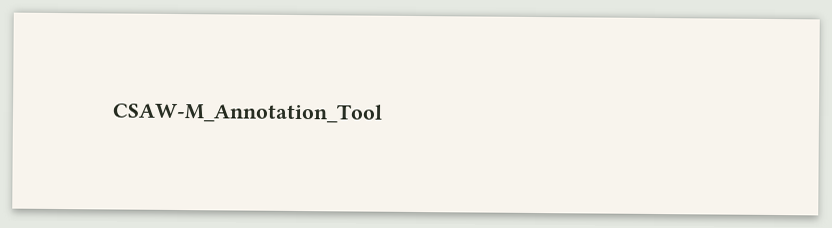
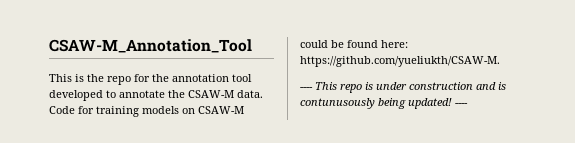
+ This is the repo for the annotation tool developed to annotate the CSAW-M data. Code for training models on CSAW-M could be found here: https://github.com/yueliukth/CSAW-M.
+ ---- This repo is under construction and is contunusously being updated! ----

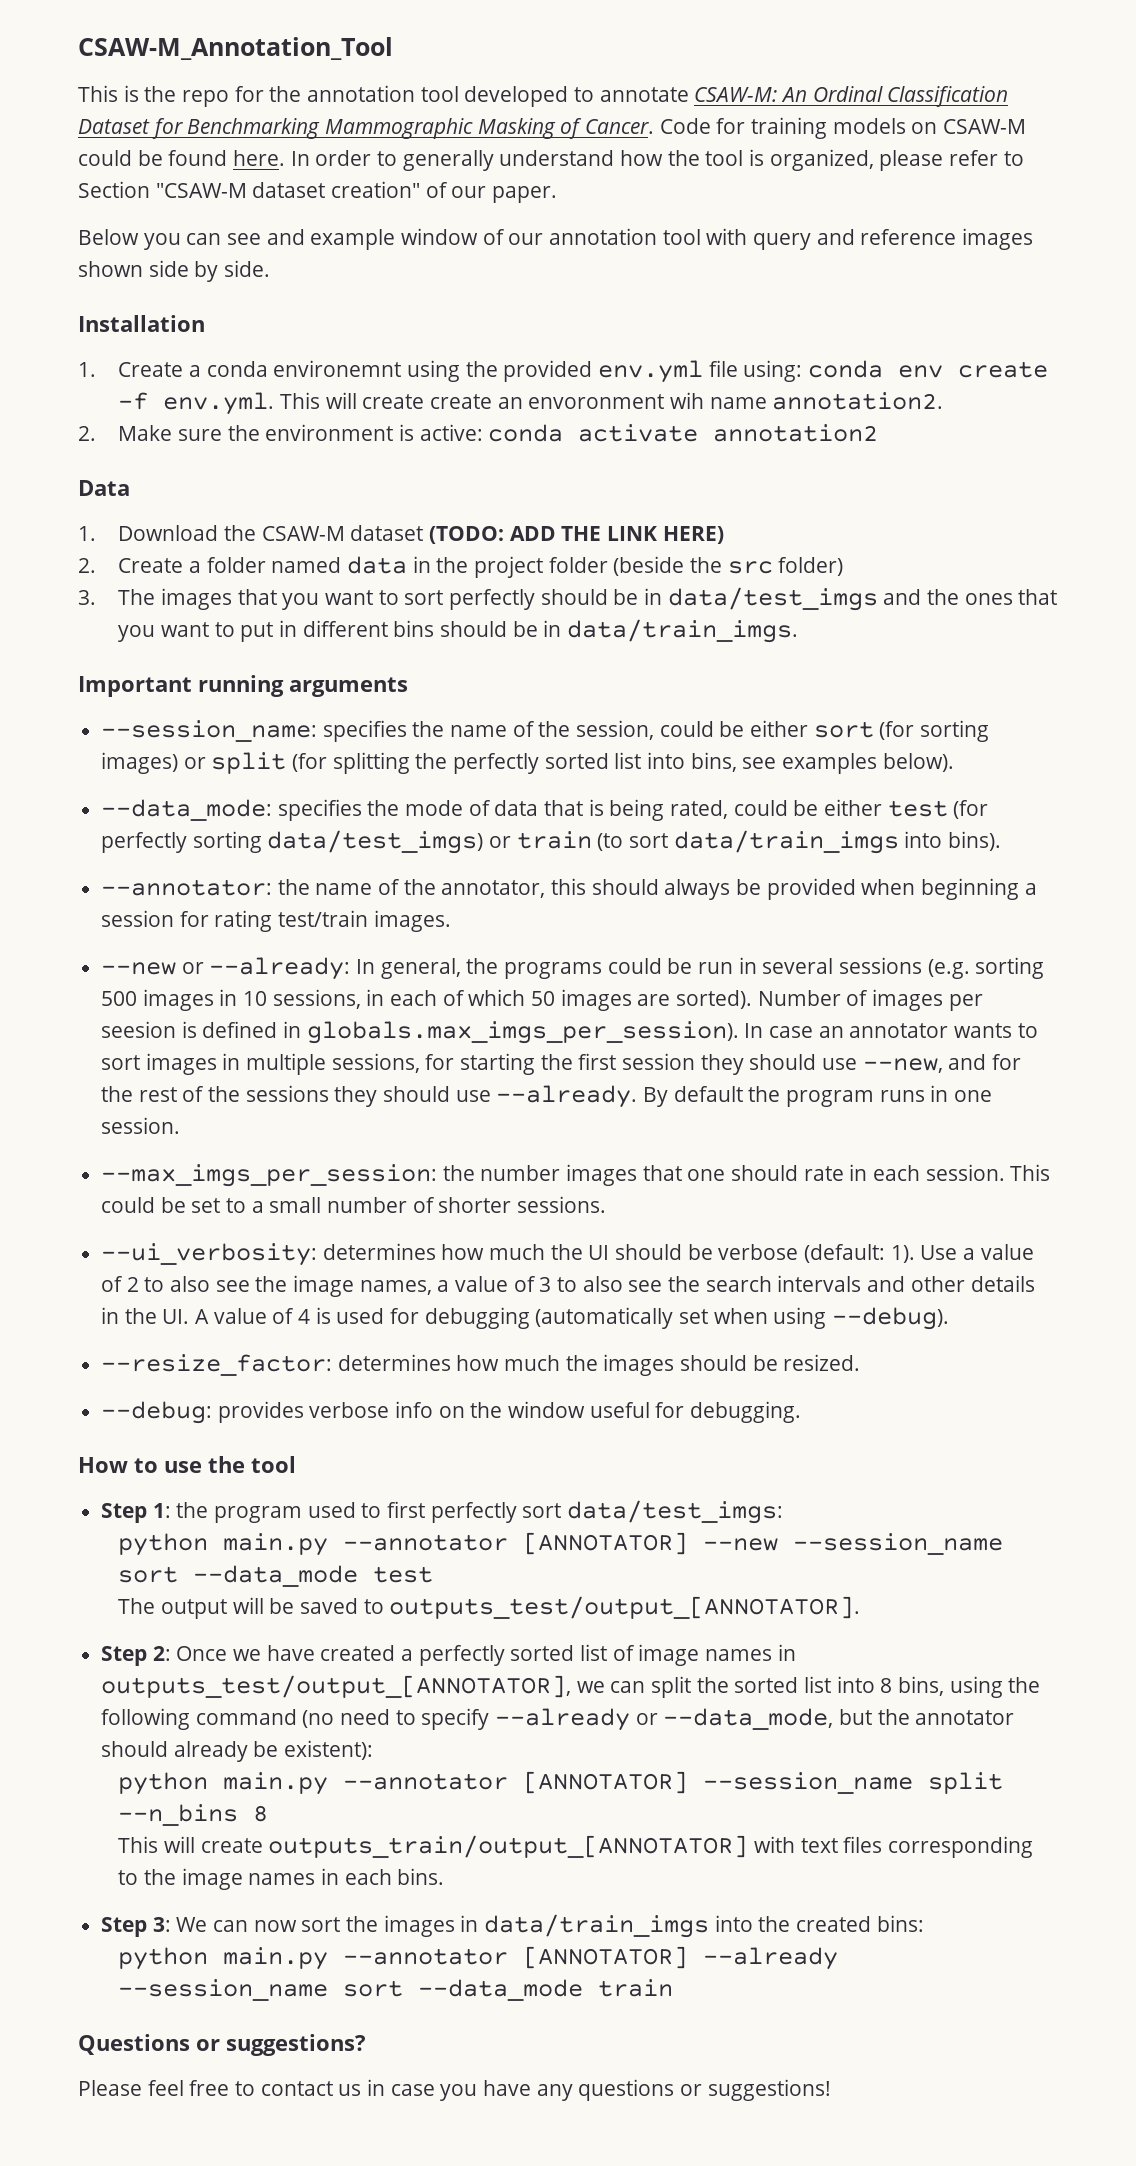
- This is the repo for the annotation tool developed to annotate the CSAW-M data.
+ This is the repo for the annotation tool developed to annotate CSAW-M: An Ordinal Classification Dataset for Benchmarking Mammographic Masking of Cancer.
- Code for training models on CSAW-M could be found here: https://github.com/yueliukth/CSAW-M.
- ---- This repo is under construction and is contunusously being updated! ----
+ Code for training models on CSAW-M could be found here. In order to generally understand how the tool is organized, please refer to Section "CSAW-M dataset creation" of our paper.
+ Below you can see and example window of our annotation tool with query and reference images shown side by side.
+ Installation
+ 1. Create a conda environemnt using the provided env.yml file using: conda env create -f env.yml. This will create create an envoronment wih name annotation2.
+ 2. Make sure the environment is active: conda activate annotation2
+ Data
+ 1. Download the CSAW-M dataset (TODO: ADD THE LINK HERE)
+ 2. Create a folder named data in the project folder (beside the src folder)
+ 3. The images that you want to sort perfectly should be in data/test_imgs and the ones that you want to put in different bins should be in data/train_imgs.
+ Important running arguments
+ --session_name: specifies the name of the session, could be either sort (for sorting images) or split (for splitting the perfectly sorted list into bins, see examples below).
+ --data_mode: specifies the mode of data that is being rated, could be either test (for perfectly sorting data/test_imgs) or train (to sort data/train_imgs into bins).
+ --annotator: the name of the annotator, this should always be provided when beginning a session for rating test/train images.
+ --new or --already: In general, the programs could be run in several sessions (e.g. sorting 500 images in 10 sessions, in each of which 50 images are sorted). Number of images per seesion is defined in globals.max_imgs_per_session). In case an annotator wants to sort images in multiple sessions, for starting the first session they should use --new, and for the rest of the sessions they should use --already. By default the program runs in one session.
+ --max_imgs_per_session: the number images that one should rate in each session. This could be set to a small number of shorter sessions.
+ --ui_verbosity: determines how much the UI should be verbose (default: 1). Use a value of 2 to also see the image names, a value of 3 to also see the search intervals and other details in the UI. A value of 4 is used for debugging (automatically set when using --debug).
+ --resize_factor: determines how much the images should be resized.
+ --debug: provides verbose info on the window useful for debugging.
+ How to use the tool
+ Step 1: the program used to first perfectly sort data/test_imgs:
+ python main.py --annotator [ANNOTATOR] --new --session_name sort --data_mode test
+ The output will be saved to outputs_test/output_[ANNOTATOR].
+ Step 2: Once we have created a perfectly sorted list of image names in outputs_test/output_[ANNOTATOR], we can split the sorted list into 8 bins, using the following command (no need to specify --already or --data_mode, but the annotator should already be existent):
+ python main.py --annotator [ANNOTATOR] --session_name split --n_bins 8
+ This will create outputs_train/output_[ANNOTATOR] with text files corresponding to the image names in each bins.
+ Step 3: We can now sort the images in data/train_imgs into the created bins:
+ python main.py --annotator [ANNOTATOR] --already --session_name sort --data_mode train
+ Questions or suggestions?
+ Please feel free to contact us in case you have any questions or suggestions!

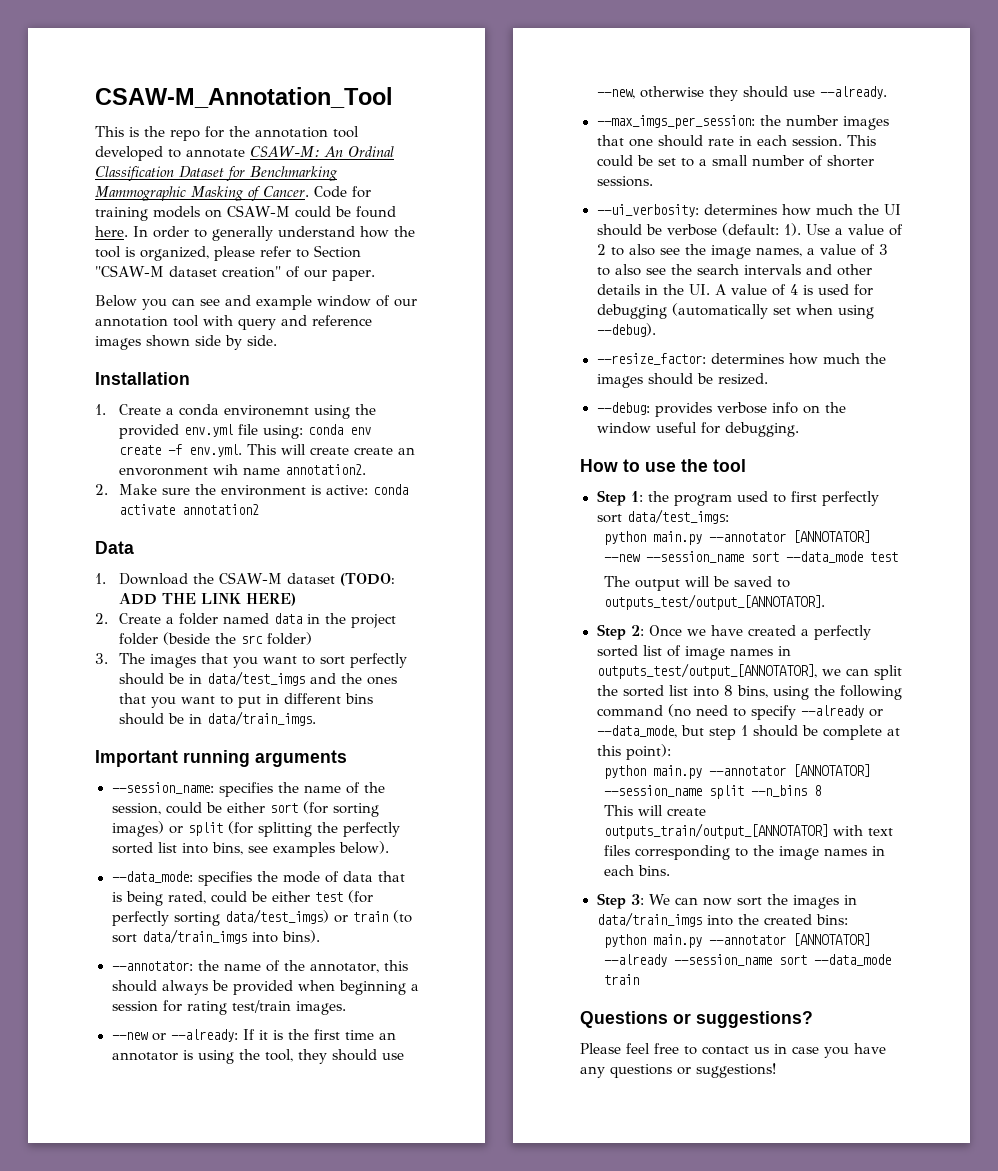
- --new or --already: In general, the programs could be run in several sessions (e.g. sorting 500 images in 10 sessions, in each of which 50 images are sorted). Number of images per seesion is defined in globals.max_imgs_per_session). In case an annotator wants to sort images in multiple sessions, for starting the first session they should use --new, and for the rest of the sessions they should use --already. By default the program runs in one session.
+ --new or --already: If it is the first time an annotator is using the tool, they should use --new, otherwise they should use --already.
- Step 2: Once we have created a perfectly sorted list of image names in outputs_test/output_[ANNOTATOR], we can split the sorted list into 8 bins, using the following command (no need to specify --already or --data_mode, but the annotator should already be existent):
+ Step 2: Once we have created a perfectly sorted list of image names in outputs_test/output_[ANNOTATOR], we can split the sorted list into 8 bins, using the following command (no need to specify --already or --data_mode, but step 1 should be complete at this point):

